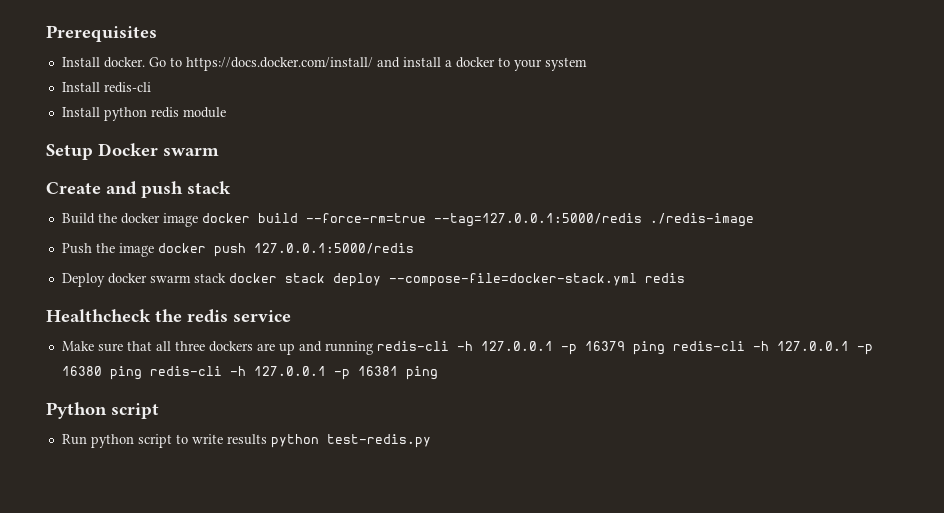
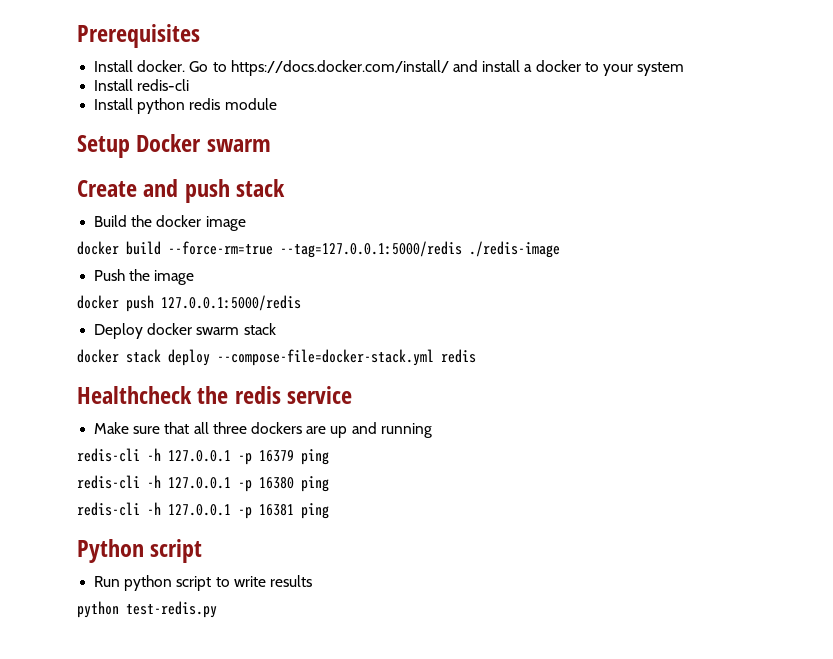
- Build the docker image docker build --force-rm=true --tag=127.0.0.1:5000/redis ./redis-image
+ Build the docker image
+ docker build --force-rm=true --tag=127.0.0.1:5000/redis ./redis-image
- Push the image docker push 127.0.0.1:5000/redis
+ Push the image
+ docker push 127.0.0.1:5000/redis
- Deploy docker swarm stack docker stack deploy --compose-file=docker-stack.yml redis
+ Deploy docker swarm stack
+ docker stack deploy --compose-file=docker-stack.yml redis
- Make sure that all three dockers are up and running redis-cli -h 127.0.0.1 -p 16379 ping redis-cli -h 127.0.0.1 -p 16380 ping redis-cli -h 127.0.0.1 -p 16381 ping
+ Make sure that all three dockers are up and running
+ redis-cli -h 127.0.0.1 -p 16379 ping
+ redis-cli -h 127.0.0.1 -p 16380 ping
+ redis-cli -h 127.0.0.1 -p 16381 ping
- Run python script to write results python test-redis.py
+ Run python script to write results
+ python test-redis.py

